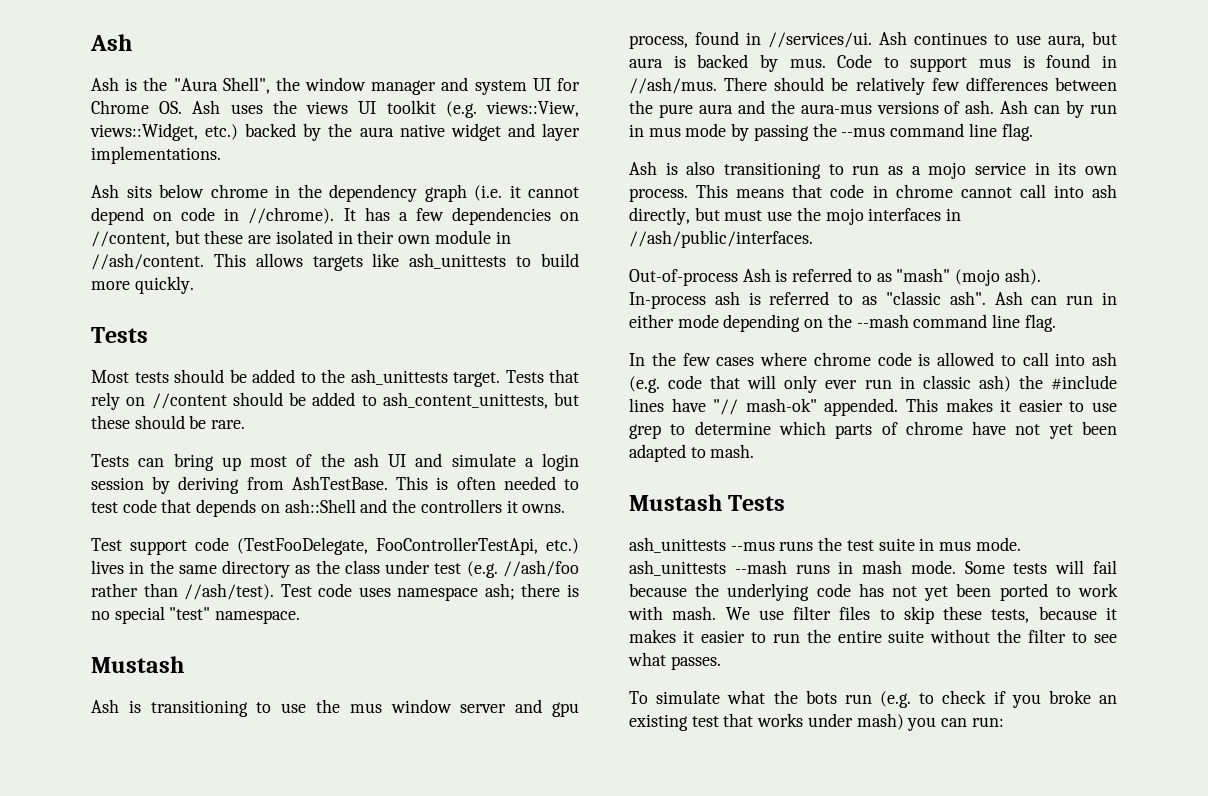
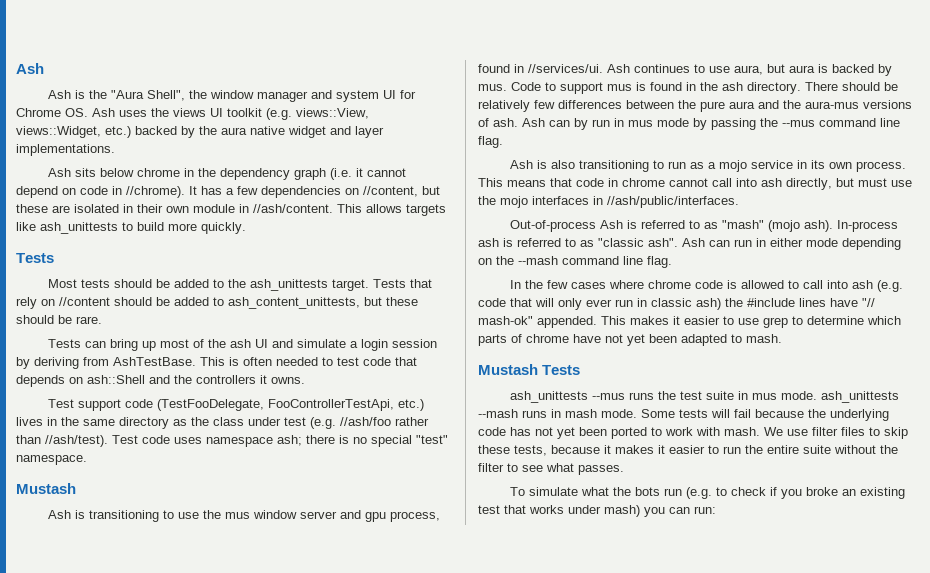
- Code to support mus is found in //ash/mus.
+ Code to support mus is found in the ash directory.

